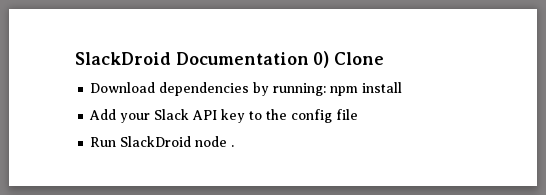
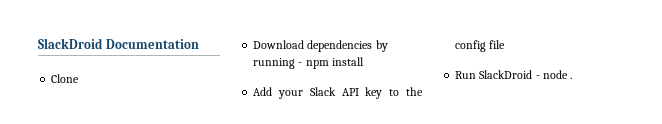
- SlackDroid Documentation 0) Clone
+ SlackDroid Documentation
+ Clone
- Download dependencies by running: npm install
+ Download dependencies by running - npm install
- Run SlackDroid node .
+ Run SlackDroid - node .

